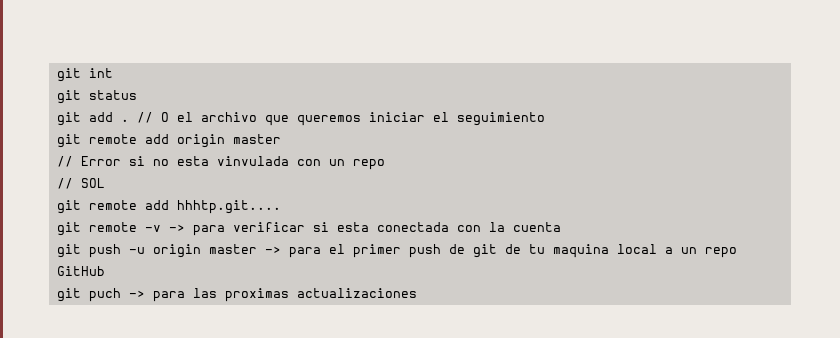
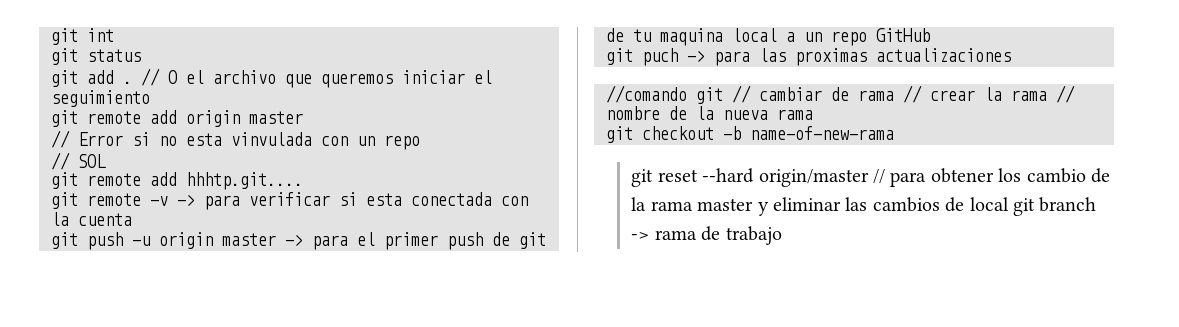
+ //comando git // cambiar de rama // crear la rama // nombre de la nueva rama
+ git checkout -b name-of-new-rama
+ git reset --hard origin/master // para obtener los cambio de la rama master y eliminar las cambios de local git branch -> rama de trabajo

